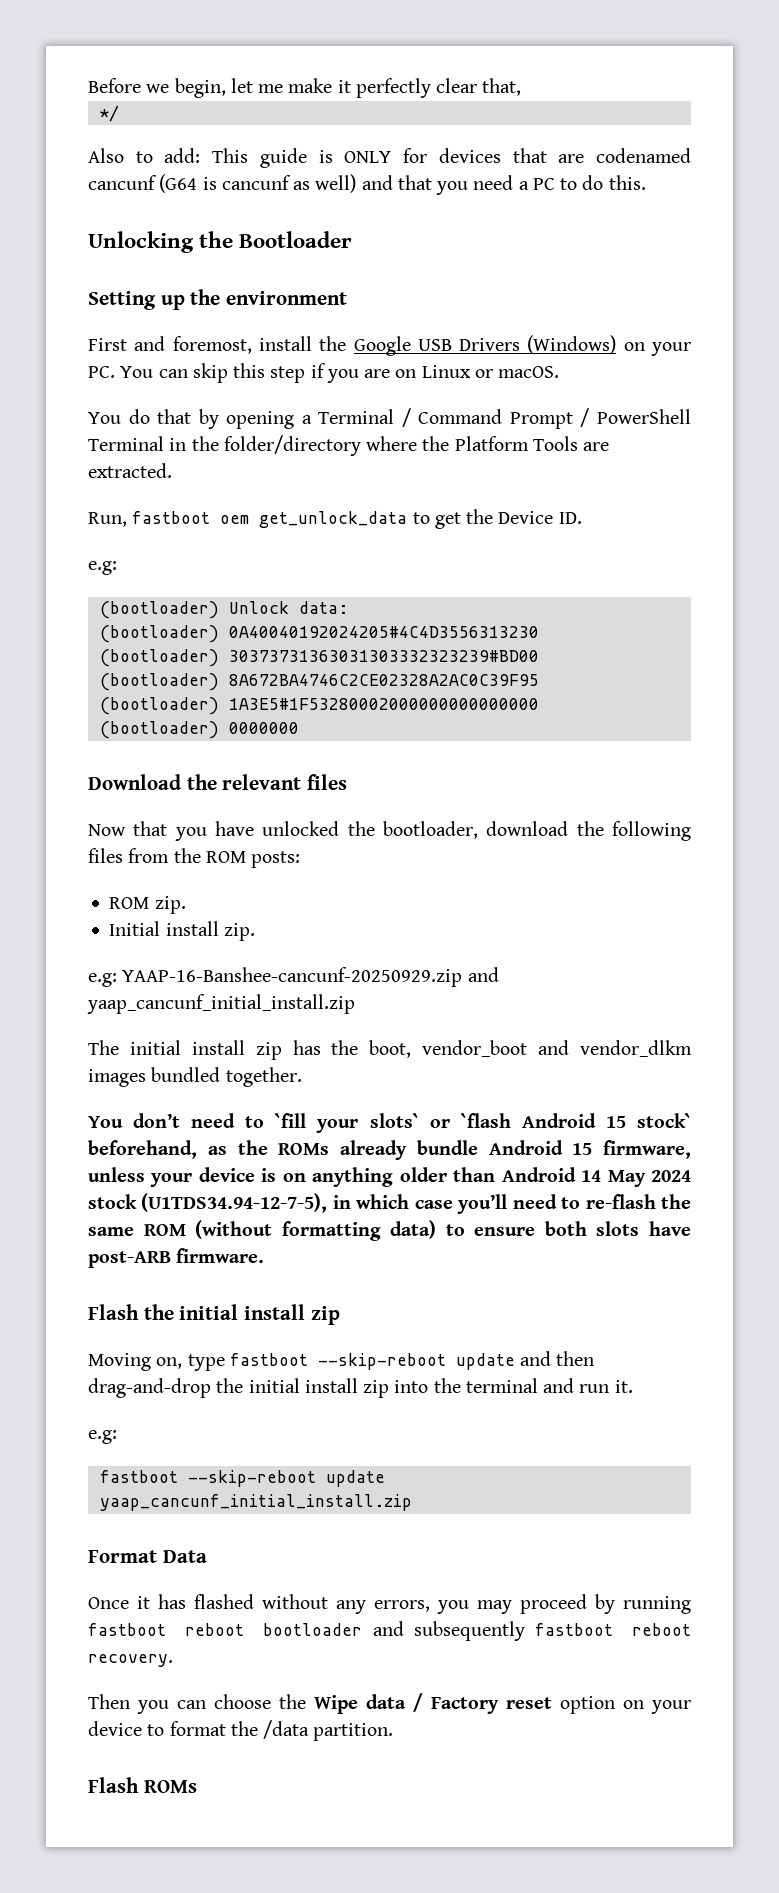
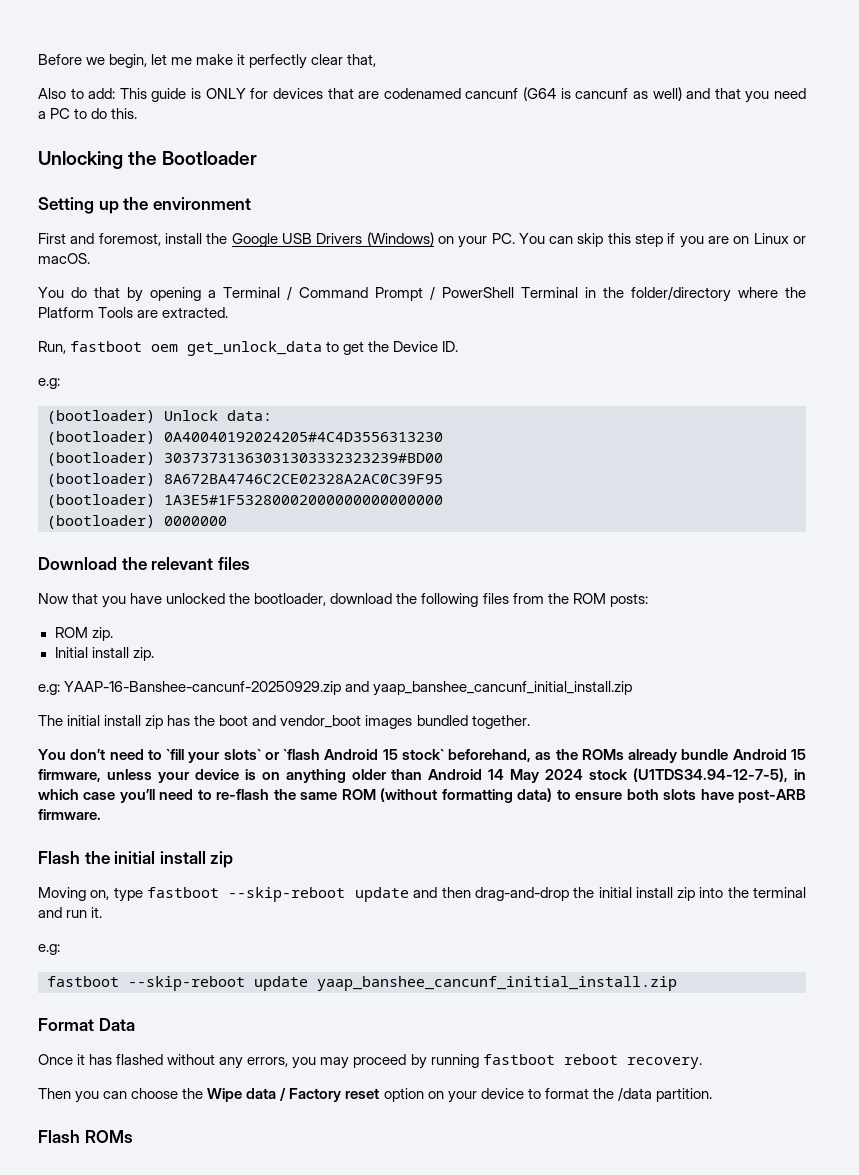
- */
- e.g: YAAP-16-Banshee-cancunf-20250929.zip and yaap_cancunf_initial_install.zip
+ e.g: YAAP-16-Banshee-cancunf-20250929.zip and yaap_banshee_cancunf_initial_install.zip
- The initial install zip has the boot, vendor_boot and vendor_dlkm images bundled together.
+ The initial install zip has the boot and vendor_boot images bundled together.
- fastboot --skip-reboot update yaap_cancunf_initial_install.zip
+ fastboot --skip-reboot update yaap_banshee_cancunf_initial_install.zip
- Once it has flashed without any errors, you may proceed by running fastboot reboot bootloader and subsequently fastboot reboot recovery.
+ Once it has flashed without any errors, you may proceed by running fastboot reboot recovery.

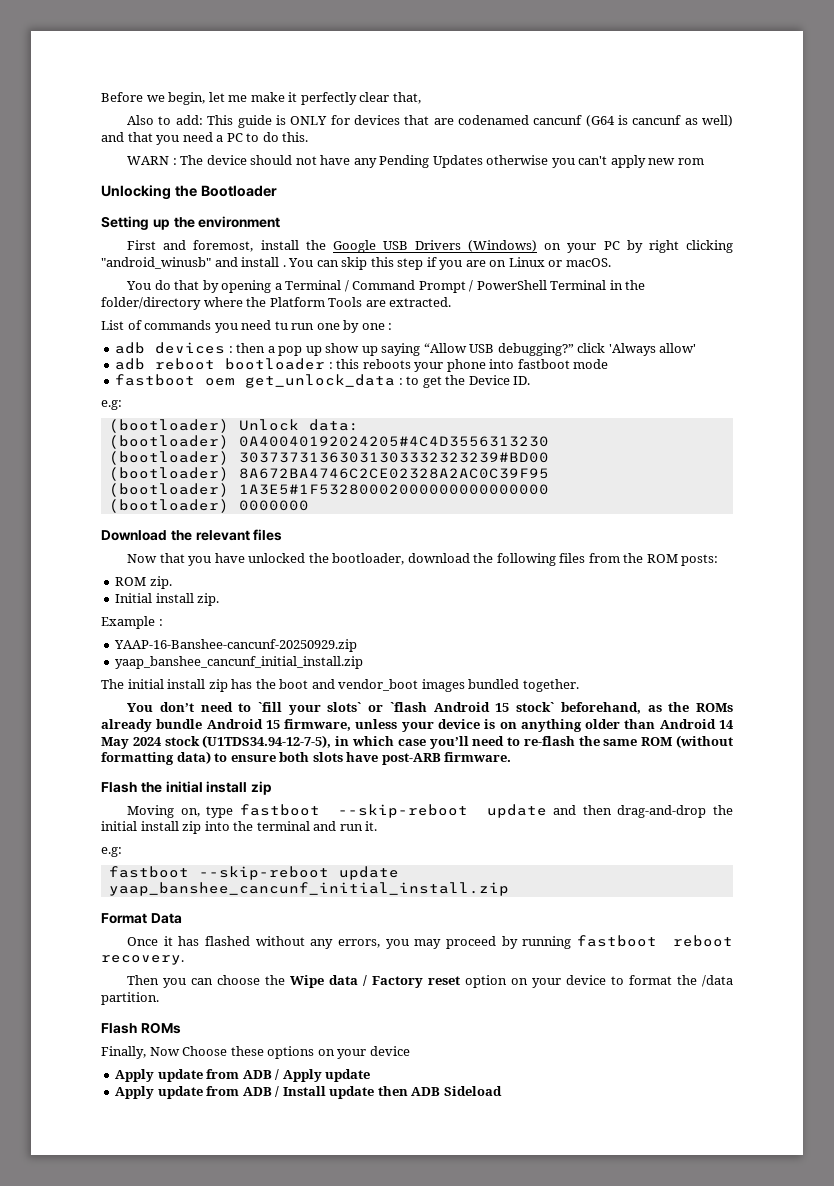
+ WARN : The device should not have any Pending Updates otherwise you can't apply new rom
- First and foremost, install the Google USB Drivers (Windows) on your PC. You can skip this step if you are on Linux or macOS.
+ First and foremost, install the Google USB Drivers (Windows) on your PC by right clicking "android_winusb" and install . You can skip this step if you are on Linux or macOS.
- Run, fastboot oem get_unlock_data to get the Device ID.
+ List of commands you need tu run one by one :
+ adb devices : then a pop up show up saying “Allow USB debugging?” click 'Always allow'
+ adb reboot bootloader : this reboots your phone into fastboot mode
+ fastboot oem get_unlock_data : to get the Device ID.
- e.g: YAAP-16-Banshee-cancunf-20250929.zip and yaap_banshee_cancunf_initial_install.zip
+ Example :
+ YAAP-16-Banshee-cancunf-20250929.zip
+ yaap_banshee_cancunf_initial_install.zip
+ Finally, Now Choose these options on your device
+ Apply update from ADB / Apply update
+ Apply update from ADB / Install update then ADB Sideload

